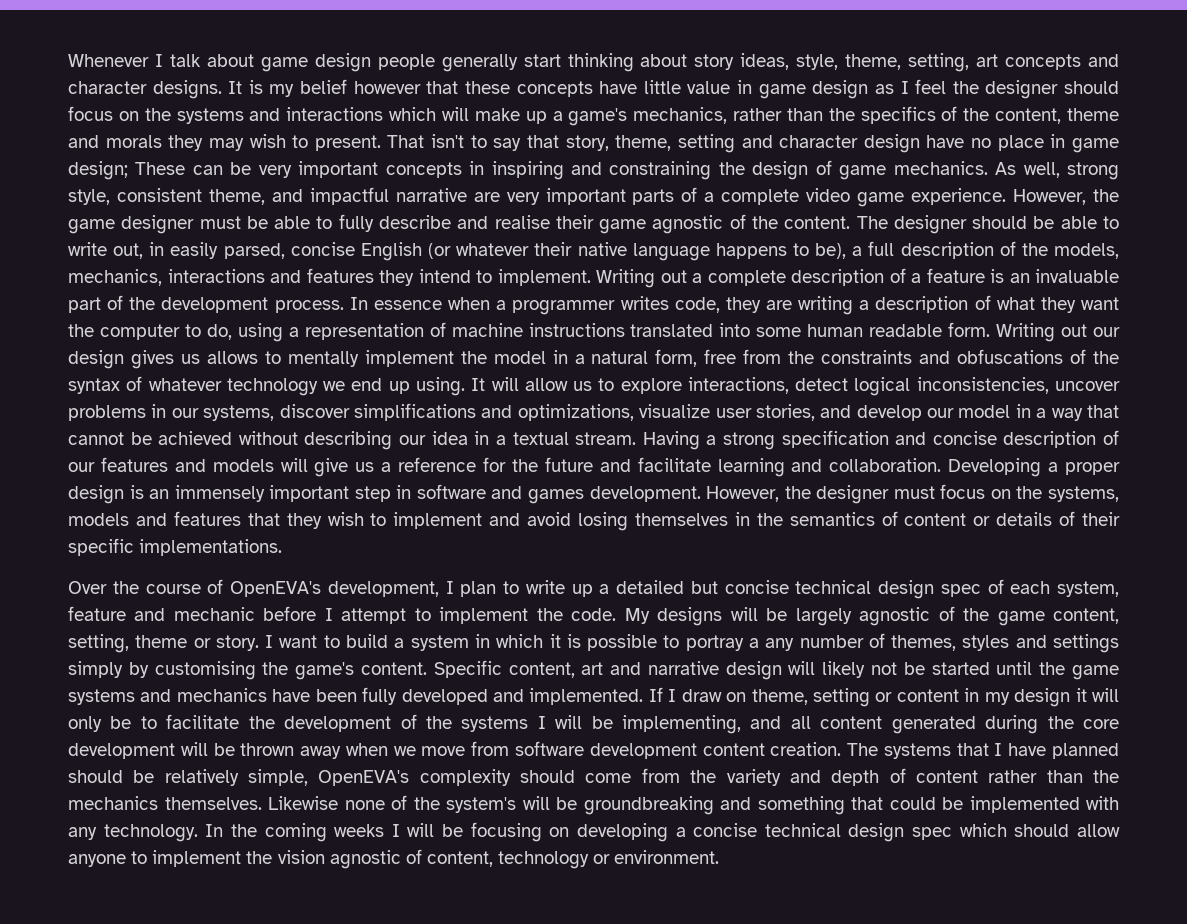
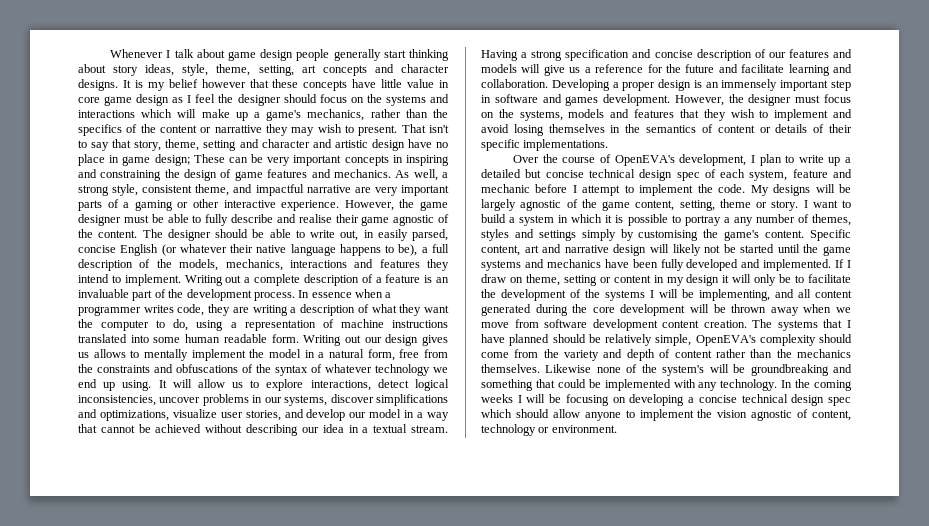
- It is my belief however that these concepts have little value in game design as I feel the designer should focus on the systems and interactions which will make up a game's mechanics, rather than the specifics of the content, theme and morals they may wish to present.
+ It is my belief however that these concepts have little value in core game design as I feel the designer should focus on the systems and interactions which will make up a game's mechanics, rather than the specifics of the content or narrattive they may wish to present.
- That isn't to say that story, theme, setting and character design have no place in game design; These can be very important concepts in inspiring and constraining the design of game mechanics.
+ That isn't to say that story, theme, setting and character and artistic design have no place in game design; These can be very important concepts in inspiring and constraining the design of game features and mechanics.
- As well, strong style, consistent theme, and impactful narrative are very important parts of a complete video game experience.
+ As well, a strong style, consistent theme, and impactful narrative are very important parts of a gaming or other interactive experience.

